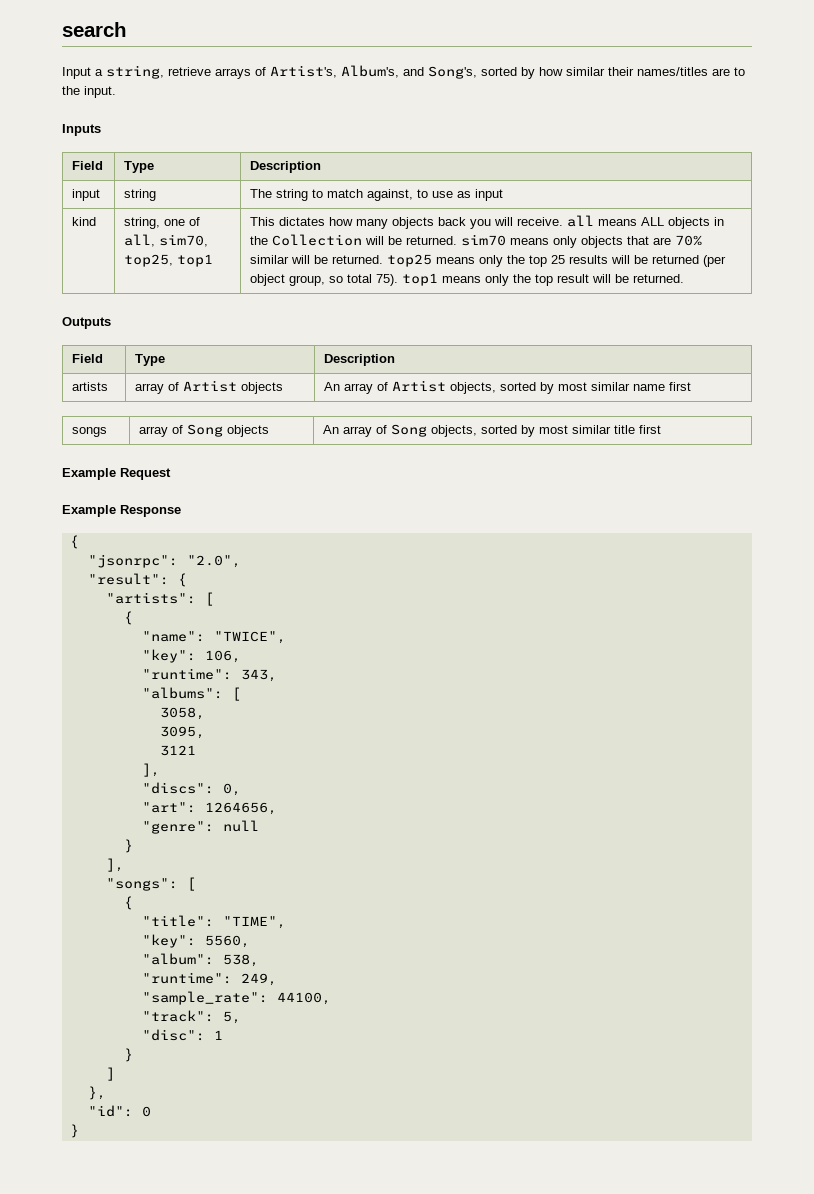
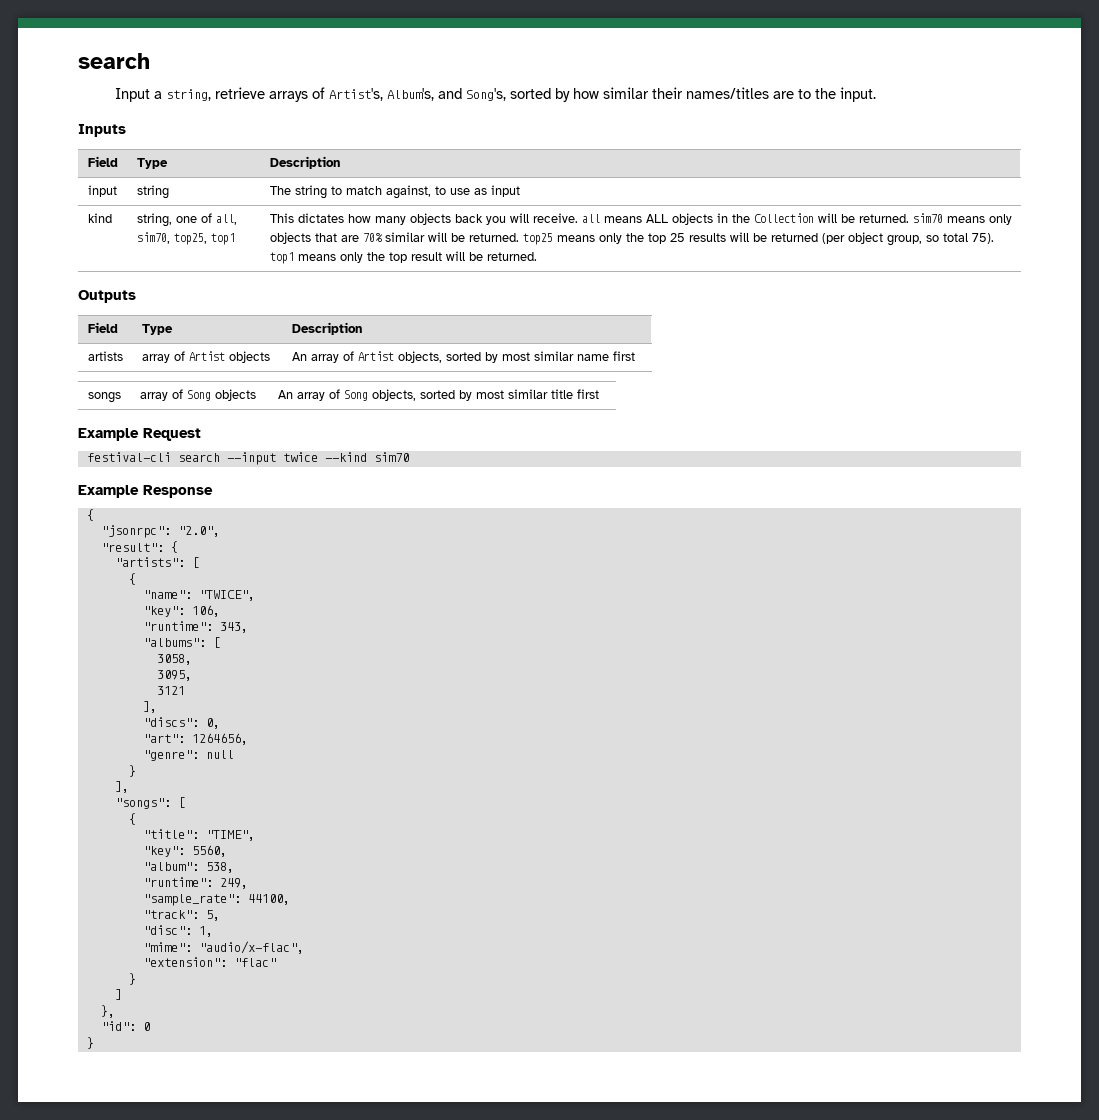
+ festival-cli search --input twice --kind sim70
- "disc": 1
+ "disc": 1,
+ "mime": "audio/x-flac",
+ "extension": "flac"

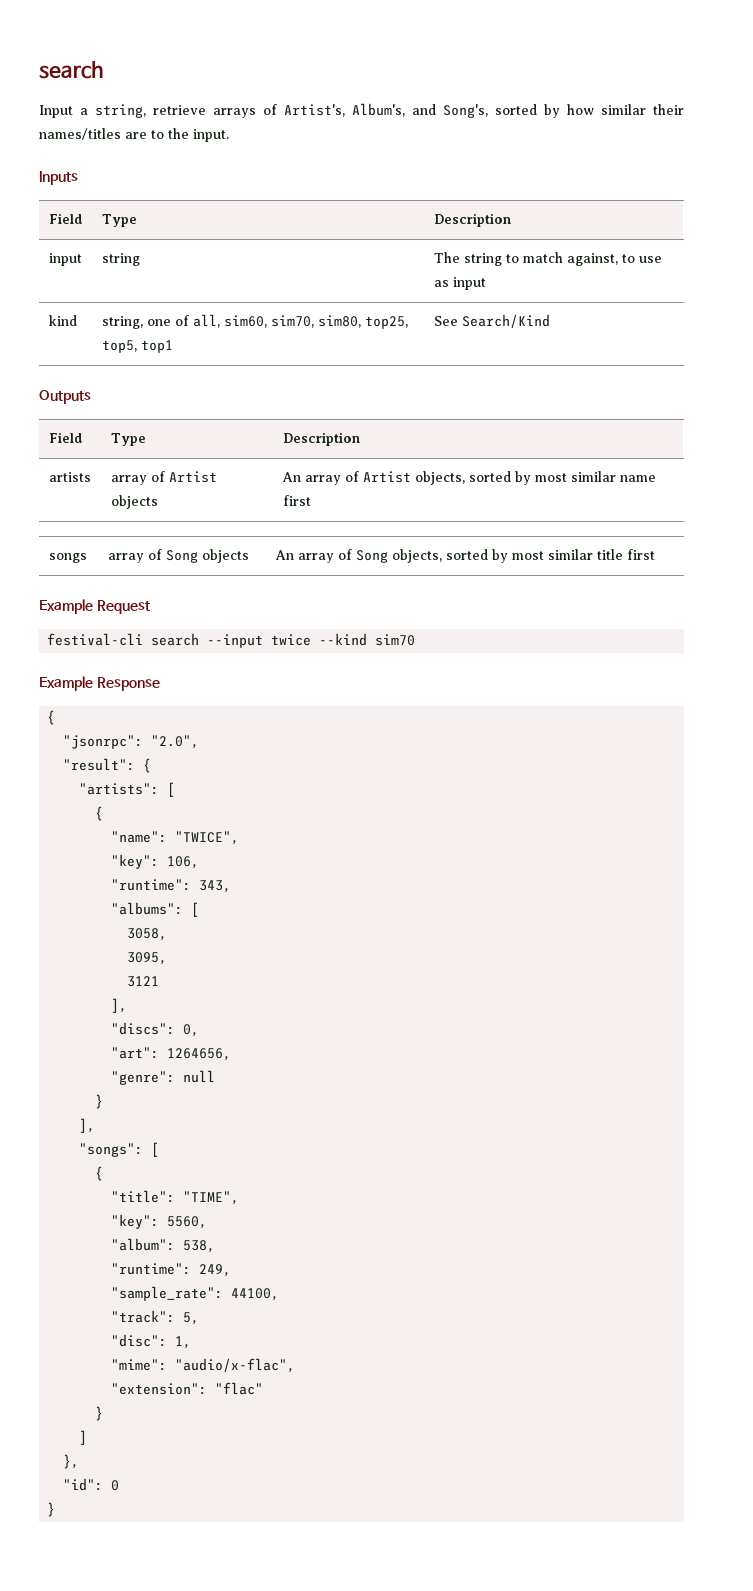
- string, one of all, sim70, top25, top1 | This dictates how many objects back you will receive. all means ALL objects in the Collection will be returned. sim70 means only objects that are 70% similar will be returned. top25 means only the top 25 results will be returned (per object group, so total 75). top1 means only the top result will be returned.
+ string, one of all, sim60, sim70, sim80, top25, top5, top1 | See Search/Kind

